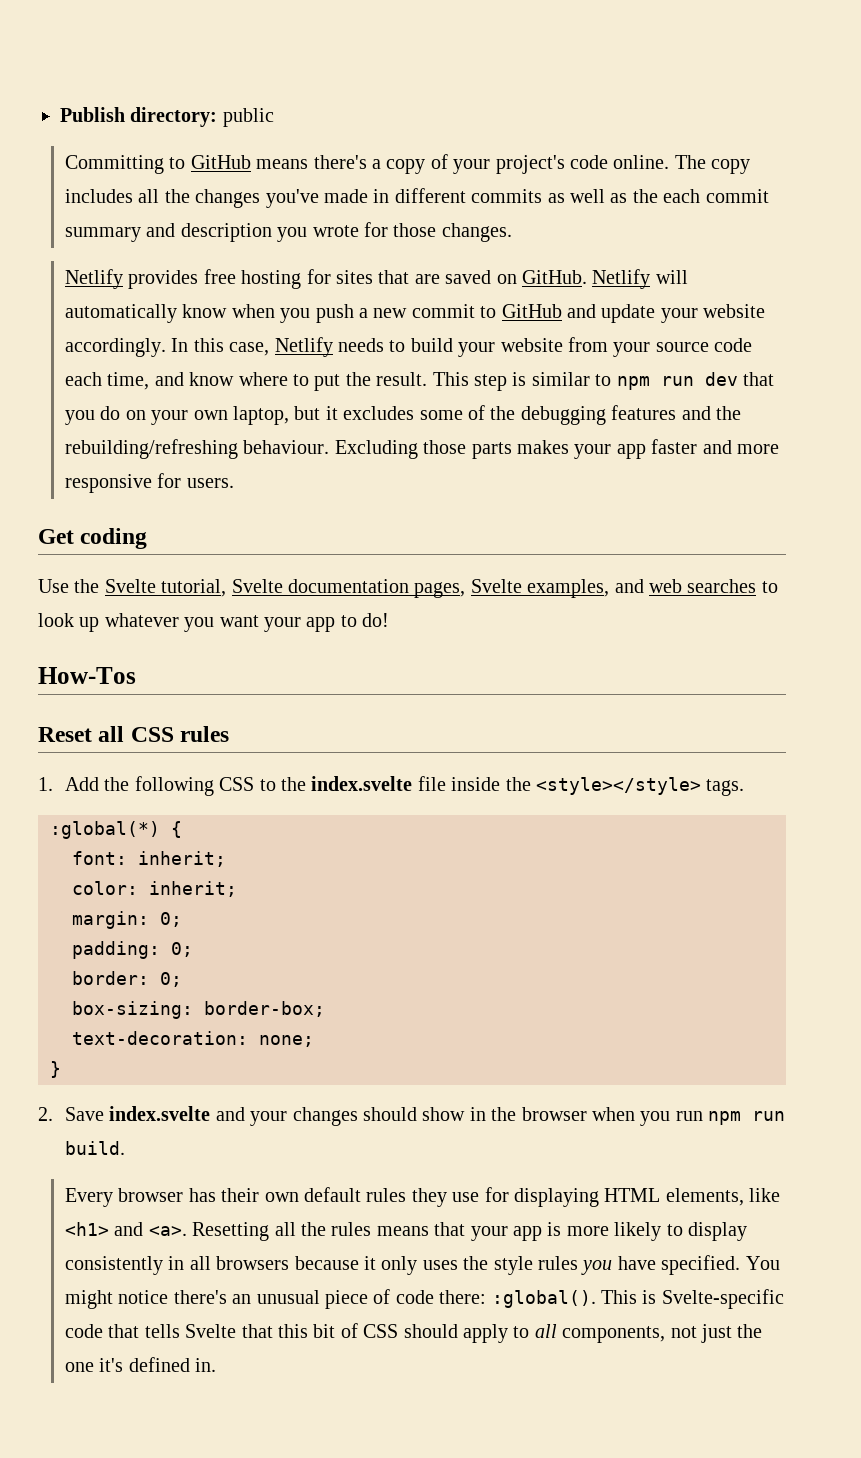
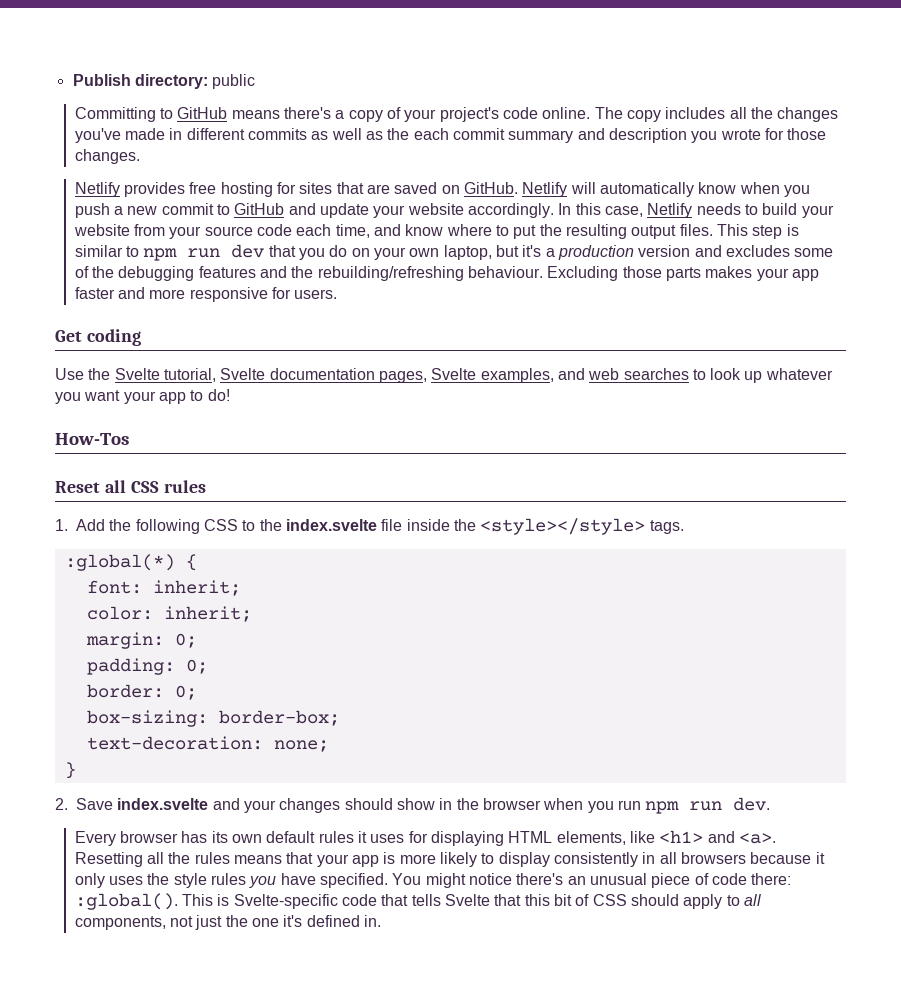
- In this case, Netlify needs to build your website from your source code each time, and know where to put the result.
+ In this case, Netlify needs to build your website from your source code each time, and know where to put the resulting output files.
- This step is similar to npm run dev that you do on your own laptop, but it excludes some of the debugging features and the rebuilding/refreshing behaviour.
+ This step is similar to npm run dev that you do on your own laptop, but it's a production version and excludes some of the debugging features and the rebuilding/refreshing behaviour.
- 2. Save index.svelte and your changes should show in the browser when you run npm run build.
+ 2. Save index.svelte and your changes should show in the browser when you run npm run dev.
- Every browser has their own default rules they use for displaying HTML elements, like <h1> and <a>.
+ Every browser has its own default rules it uses for displaying HTML elements, like <h1> and <a>.

